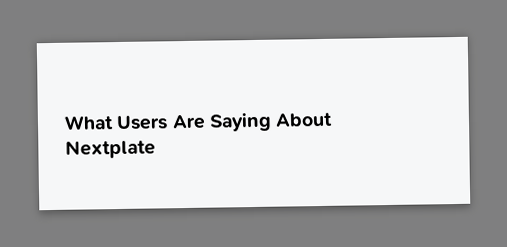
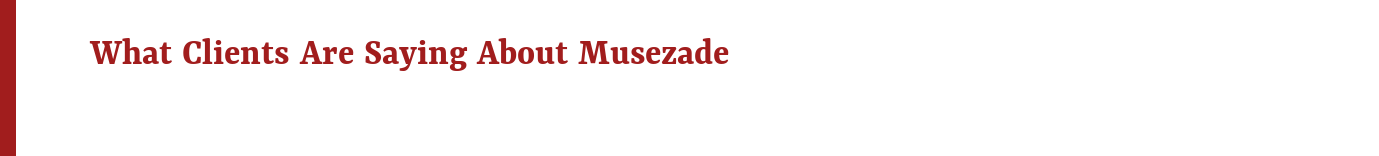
- What Users Are Saying About Nextplate
+ What Clients Are Saying About Musezade

